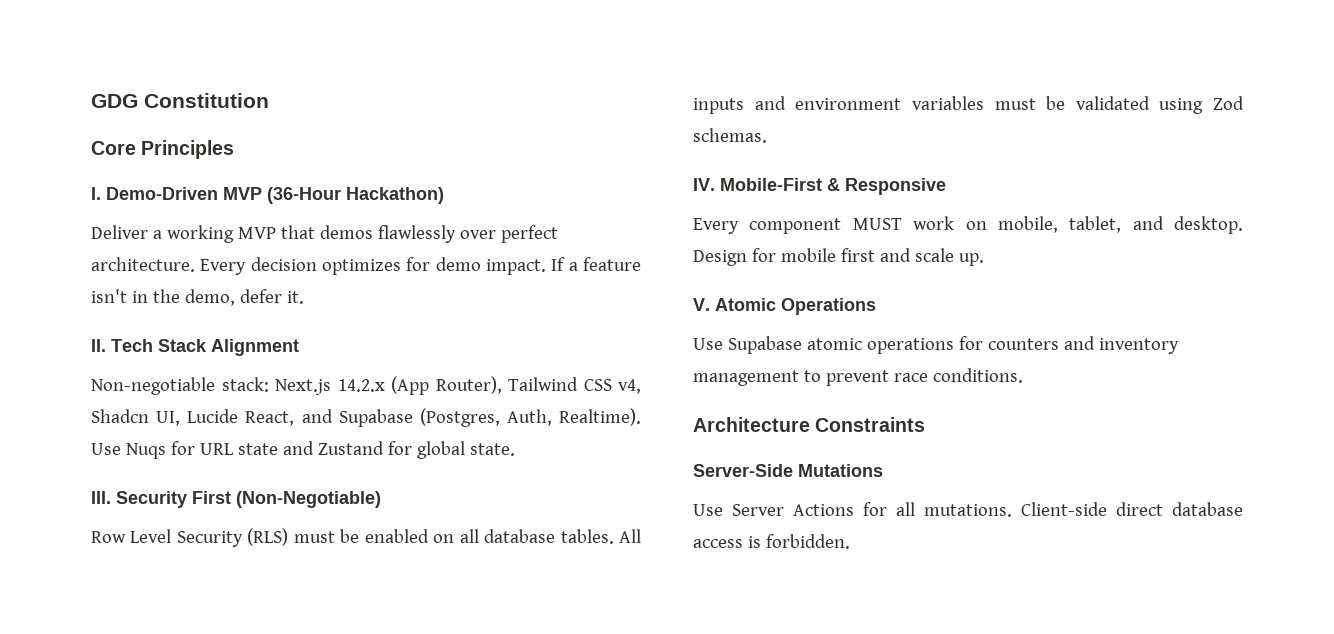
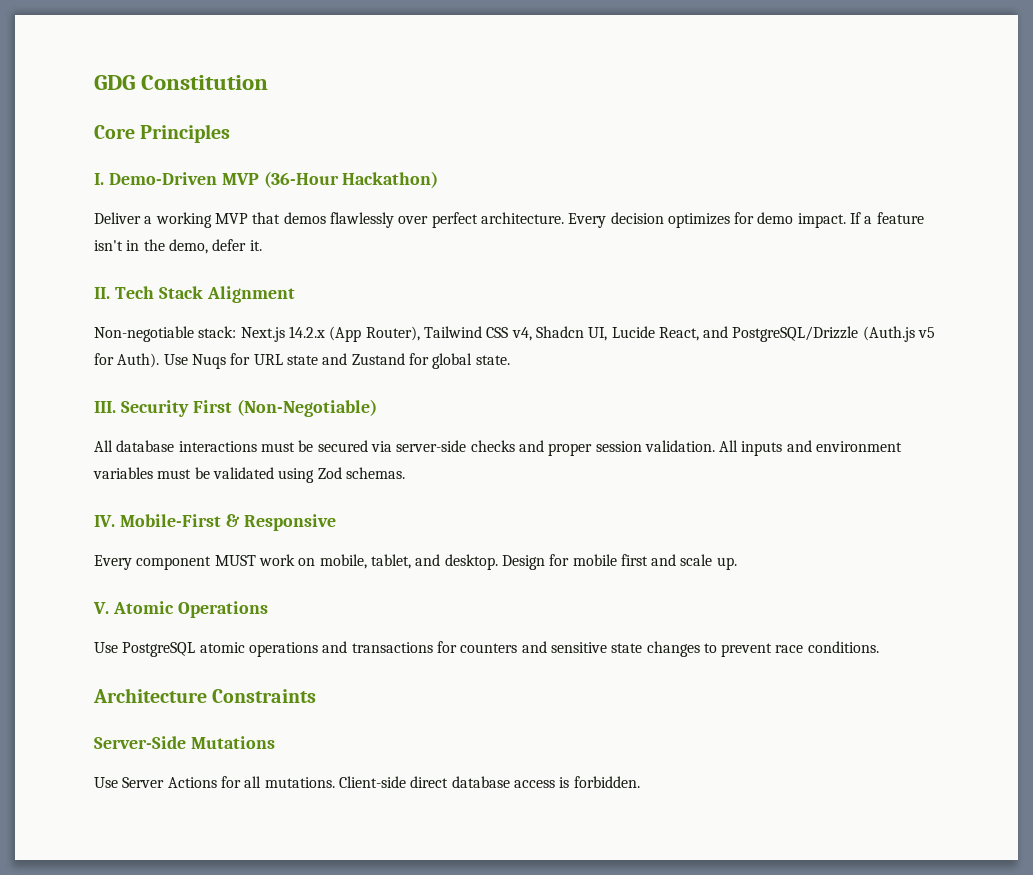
- Non-negotiable stack: Next.js 14.2.x (App Router), Tailwind CSS v4, Shadcn UI, Lucide React, and Supabase (Postgres, Auth, Realtime).
+ Non-negotiable stack: Next.js 14.2.x (App Router), Tailwind CSS v4, Shadcn UI, Lucide React, and PostgreSQL/Drizzle (Auth.js v5 for Auth).
- Row Level Security (RLS) must be enabled on all database tables.
+ All database interactions must be secured via server-side checks and proper session validation.
- Use Supabase atomic operations for counters and inventory management to prevent race conditions.
+ Use PostgreSQL atomic operations and transactions for counters and sensitive state changes to prevent race conditions.

